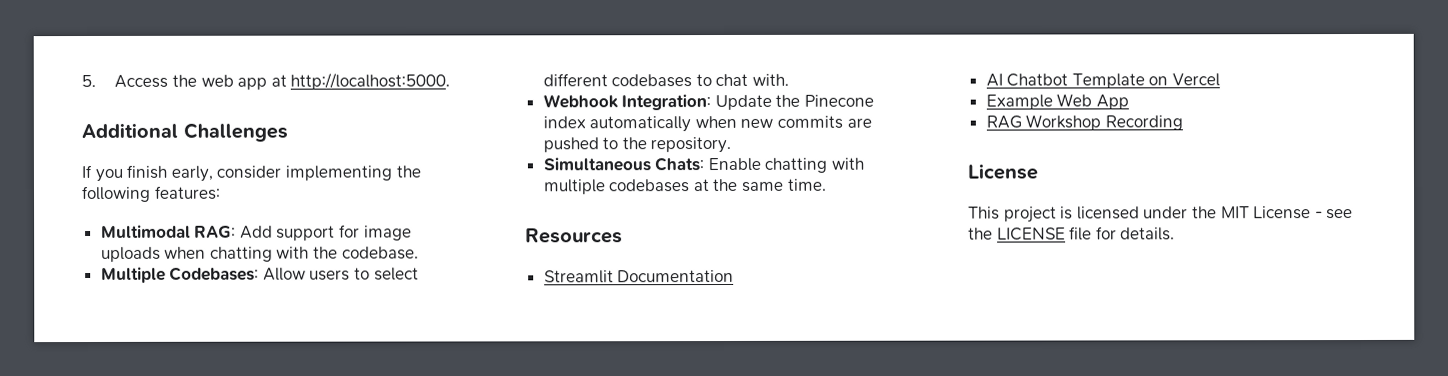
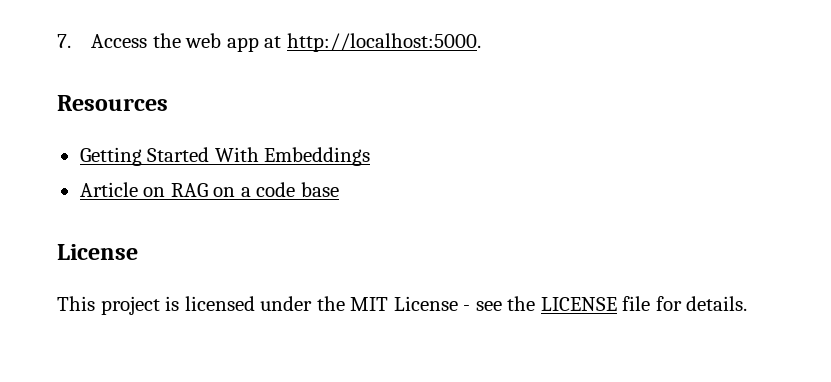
- 5. Access the web app at http://localhost:5000.
+ 7. Access the web app at http://localhost:5000.
- Additional Challenges
- If you finish early, consider implementing the following features:
- Multimodal RAG: Add support for image uploads when chatting with the codebase.
- Multiple Codebases: Allow users to select different codebases to chat with.
- Webhook Integration: Update the Pinecone index automatically when new commits are pushed to the repository.
- Simultaneous Chats: Enable chatting with multiple codebases at the same time.
  Resources
- Streamlit Documentation
- AI Chatbot Template on Vercel
- Example Web App
- RAG Workshop Recording
+ Getting Started With Embeddings
+ Article on RAG on a code base

